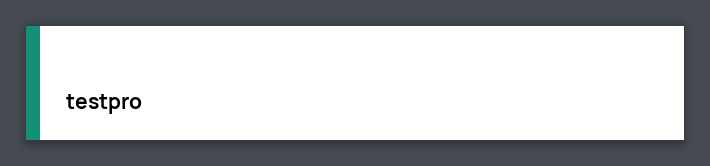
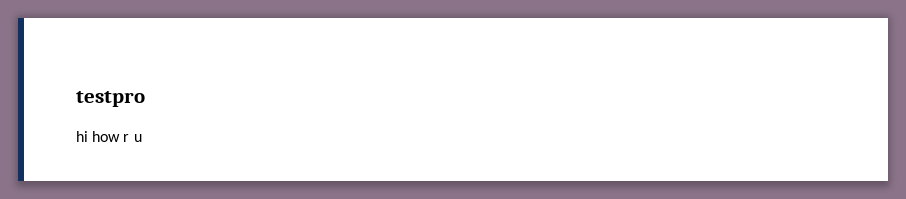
+ hi how r u

